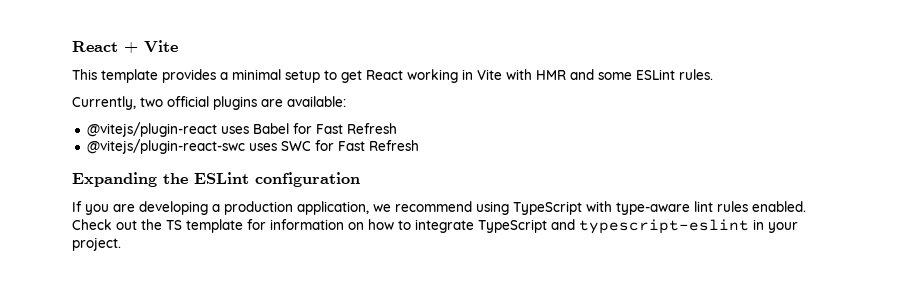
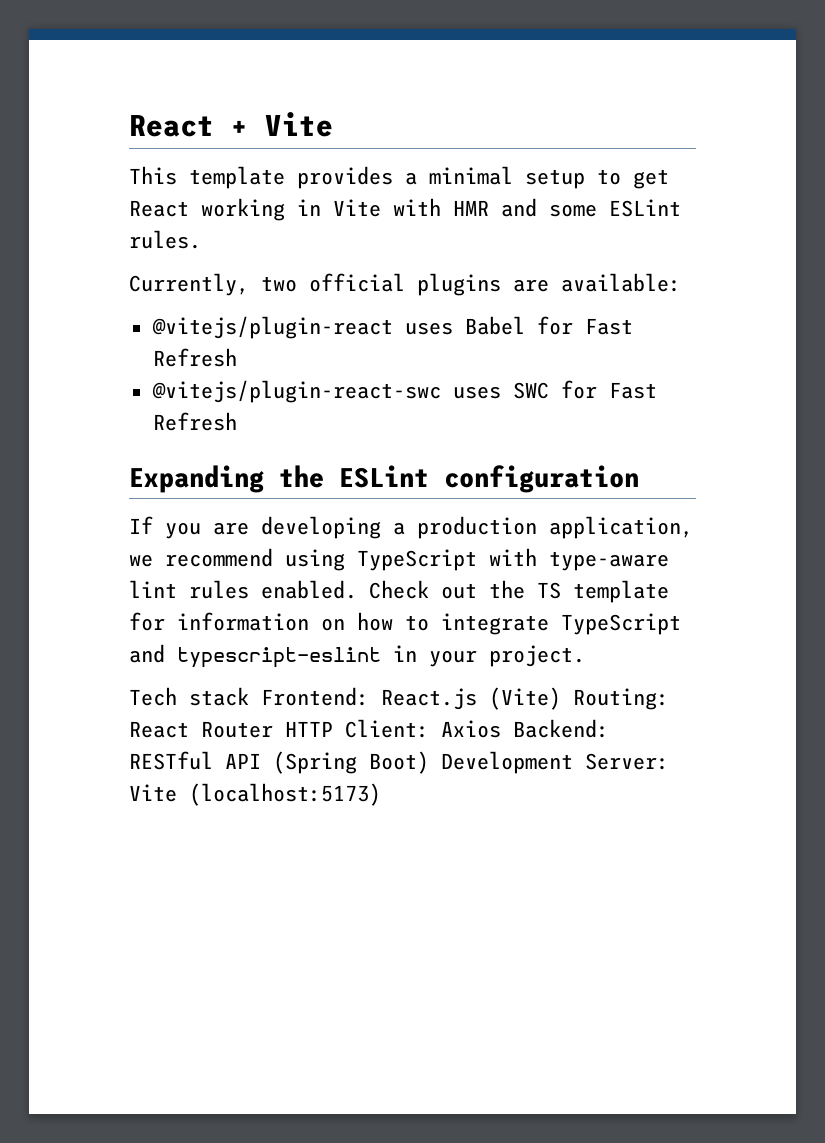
+ Tech stack Frontend: React.js (Vite) Routing: React Router HTTP Client: Axios Backend: RESTful API (Spring Boot) Development Server: Vite (localhost:5173)

